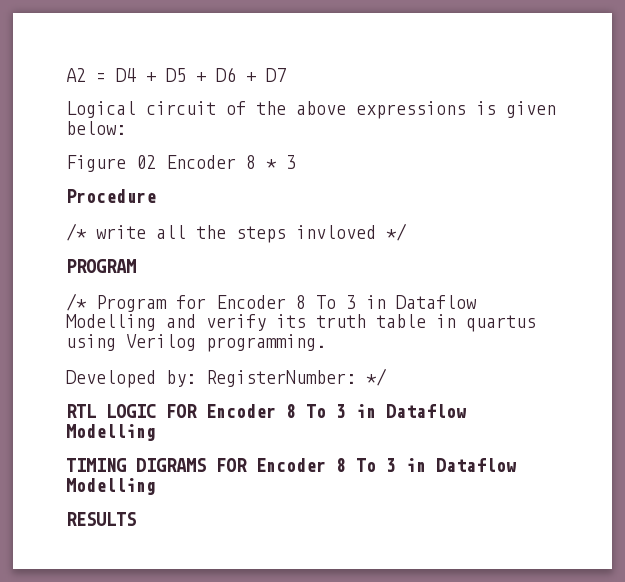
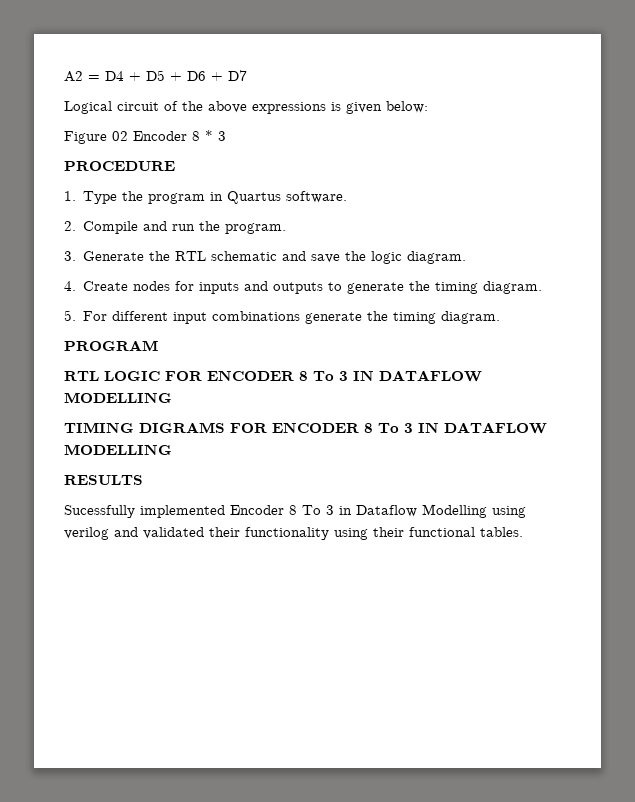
- Procedure
- /* write all the steps invloved */
+ PROCEDURE
+ 1. Type the program in Quartus software.
+ 2. Compile and run the program.
+ 3. Generate the RTL schematic and save the logic diagram.
+ 4. Create nodes for inputs and outputs to generate the timing diagram.
+ 5. For different input combinations generate the timing diagram.
  PROGRAM
- /* Program for Encoder 8 To 3 in Dataflow Modelling and verify its truth table in quartus using Verilog programming.
- Developed by: RegisterNumber: */
- RTL LOGIC FOR Encoder 8 To 3 in Dataflow Modelling
- TIMING DIGRAMS FOR Encoder 8 To 3 in Dataflow Modelling
+ RTL LOGIC FOR ENCODER 8 To 3 IN DATAFLOW MODELLING
+ TIMING DIGRAMS FOR ENCODER 8 To 3 IN DATAFLOW MODELLING
  RESULTS
+ Sucessfully implemented Encoder 8 To 3 in Dataflow Modelling using verilog and validated their functionality using their functional tables.

